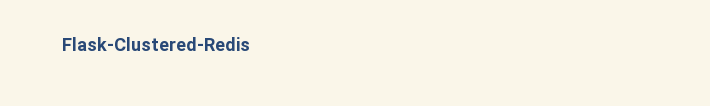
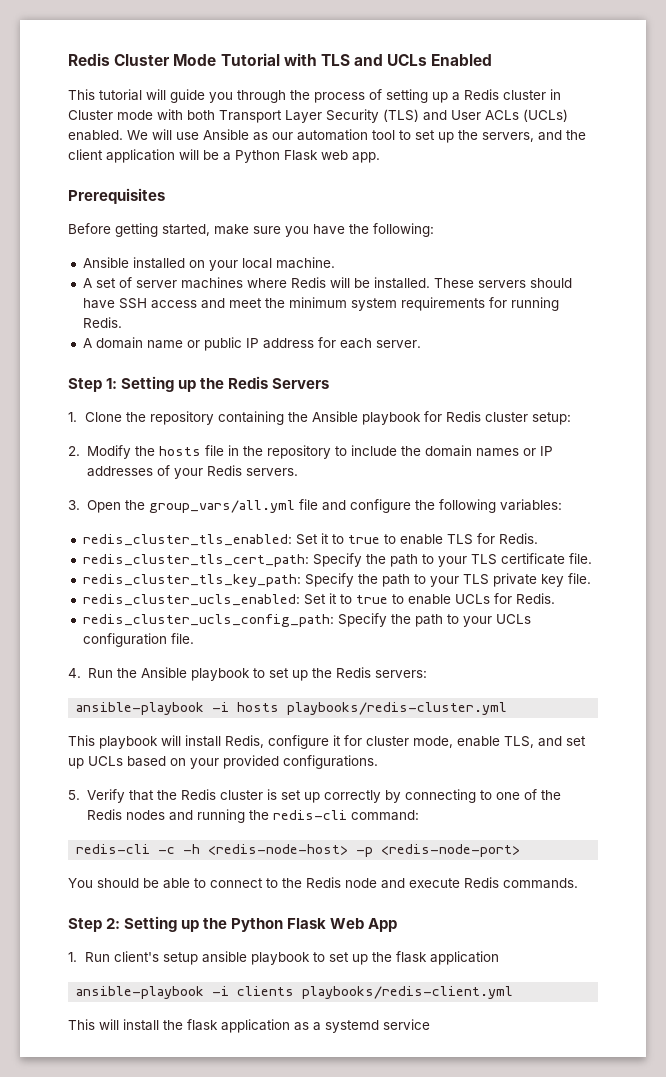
- Flask-Clustered-Redis
+ Redis Cluster Mode Tutorial with TLS and UCLs Enabled
+ This tutorial will guide you through the process of setting up a Redis cluster in Cluster mode with both Transport Layer Security (TLS) and User ACLs (UCLs) enabled. We will use Ansible as our automation tool to set up the servers, and the client application will be a Python Flask web app.
+ Prerequisites
+ Before getting started, make sure you have the following:
+ Ansible installed on your local machine.
+ A set of server machines where Redis will be installed. These servers should have SSH access and meet the minimum system requirements for running Redis.
+ A domain name or public IP address for each server.
+ Step 1: Setting up the Redis Servers
+ 1. Clone the repository containing the Ansible playbook for Redis cluster setup:
+ 2. Modify the hosts file in the repository to include the domain names or IP addresses of your Redis servers.
+ 3. Open the group_vars/all.yml file and configure the following variables:
+ redis_cluster_tls_enabled: Set it to true to enable TLS for Redis.
+ redis_cluster_tls_cert_path: Specify the path to your TLS certificate file.
+ redis_cluster_tls_key_path: Specify the path to your TLS private key file.
+ redis_cluster_ucls_enabled: Set it to true to enable UCLs for Redis.
+ redis_cluster_ucls_config_path: Specify the path to your UCLs configuration file.
+ 4. Run the Ansible playbook to set up the Redis servers:
+ ansible-playbook -i hosts playbooks/redis-cluster.yml
+ This playbook will install Redis, configure it for cluster mode, enable TLS, and set up UCLs based on your provided configurations.
+ 5. Verify that the Redis cluster is set up correctly by connecting to one of the Redis nodes and running the redis-cli command:
+ redis-cli -c -h <redis-node-host> -p <redis-node-port>
+ You should be able to connect to the Redis node and execute Redis commands.
+ Step 2: Setting up the Python Flask Web App
+ 1. Run client's setup ansible playbook to set up the flask application
+ ansible-playbook -i clients playbooks/redis-client.yml
+ This will install the flask application as a systemd service

